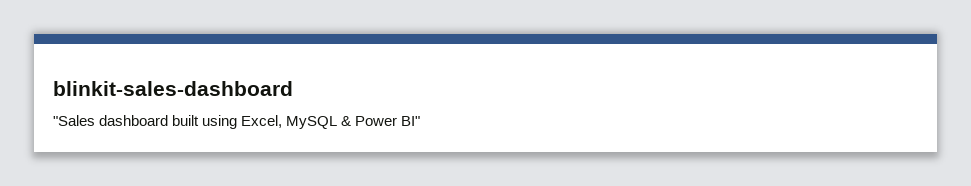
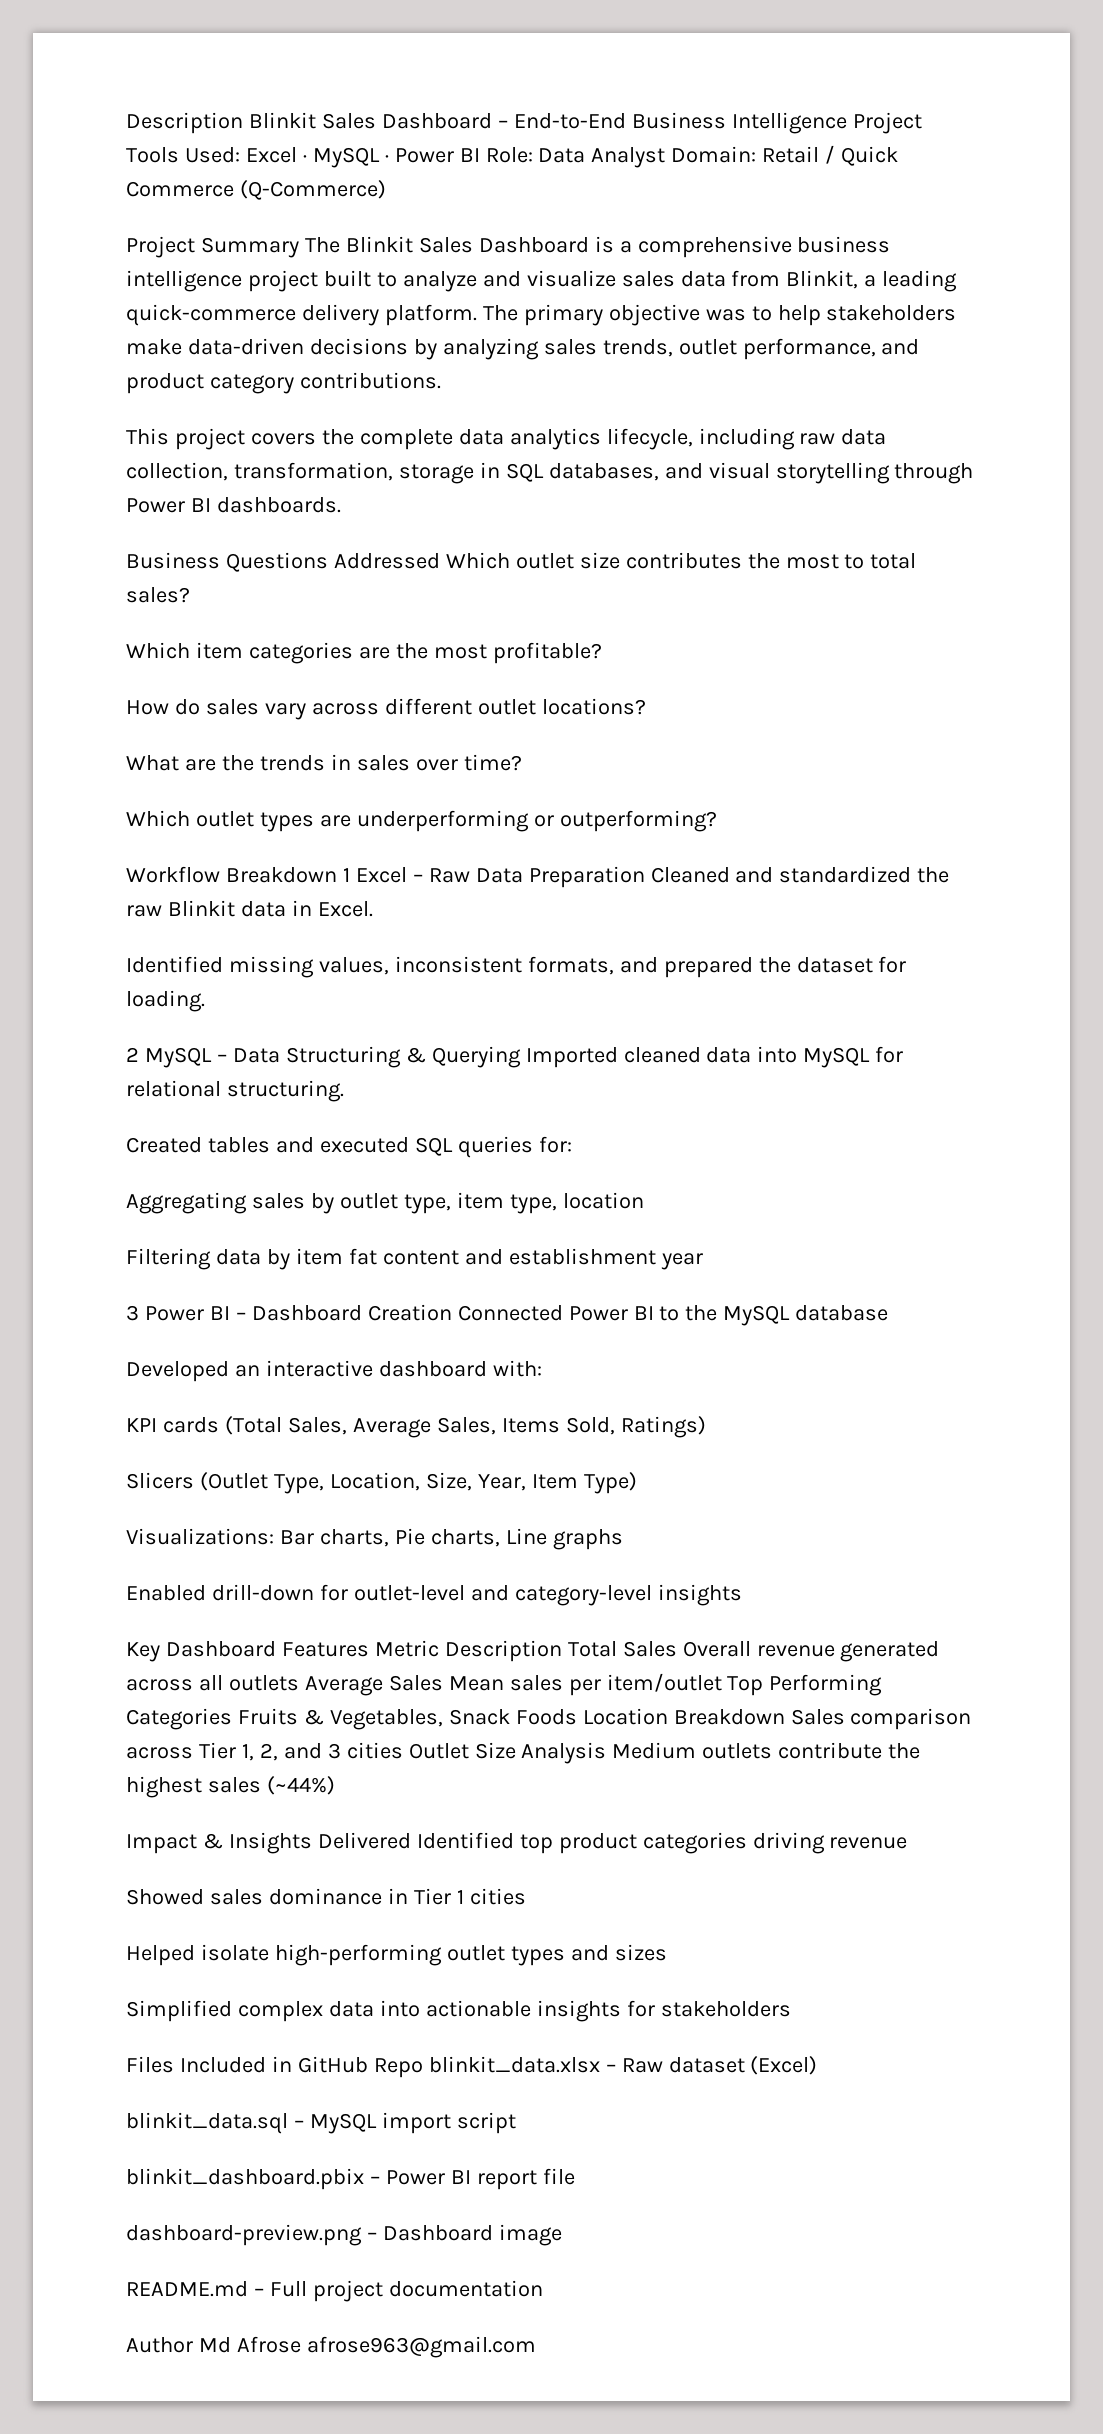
- blinkit-sales-dashboard
- "Sales dashboard built using Excel, MySQL & Power BI"
+ Description Blinkit Sales Dashboard – End-to-End Business Intelligence Project Tools Used: Excel · MySQL · Power BI Role: Data Analyst Domain: Retail / Quick Commerce (Q-Commerce)
+ Project Summary The Blinkit Sales Dashboard is a comprehensive business intelligence project built to analyze and visualize sales data from Blinkit, a leading quick-commerce delivery platform. The primary objective was to help stakeholders make data-driven decisions by analyzing sales trends, outlet performance, and product category contributions.
+ This project covers the complete data analytics lifecycle, including raw data collection, transformation, storage in SQL databases, and visual storytelling through Power BI dashboards.
+ Business Questions Addressed Which outlet size contributes the most to total sales?
+ Which item categories are the most profitable?
+ How do sales vary across different outlet locations?
+ What are the trends in sales over time?
+ Which outlet types are underperforming or outperforming?
+ Workflow Breakdown 1 Excel – Raw Data Preparation Cleaned and standardized the raw Blinkit data in Excel.
+ Identified missing values, inconsistent formats, and prepared the dataset for loading.
+ 2 MySQL – Data Structuring & Querying Imported cleaned data into MySQL for relational structuring.
+ Created tables and executed SQL queries for:
+ Aggregating sales by outlet type, item type, location
+ Filtering data by item fat content and establishment year
+ 3 Power BI – Dashboard Creation Connected Power BI to the MySQL database
+ Developed an interactive dashboard with:
+ KPI cards (Total Sales, Average Sales, Items Sold, Ratings)
+ Slicers (Outlet Type, Location, Size, Year, Item Type)
+ Visualizations: Bar charts, Pie charts, Line graphs
+ Enabled drill-down for outlet-level and category-level insights
+ Key Dashboard Features Metric Description Total Sales Overall revenue generated across all outlets Average Sales Mean sales per item/outlet Top Performing Categories Fruits & Vegetables, Snack Foods Location Breakdown Sales comparison across Tier 1, 2, and 3 cities Outlet Size Analysis Medium outlets contribute the highest sales (~44%)
+ Impact & Insights Delivered Identified top product categories driving revenue
+ Showed sales dominance in Tier 1 cities
+ Helped isolate high-performing outlet types and sizes
+ Simplified complex data into actionable insights for stakeholders
+ Files Included in GitHub Repo blinkit_data.xlsx – Raw dataset (Excel)
+ blinkit_data.sql – MySQL import script
+ blinkit_dashboard.pbix – Power BI report file
+ dashboard-preview.png – Dashboard image
+ README.md – Full project documentation
+ Author Md Afrose afrose963@gmail.com

